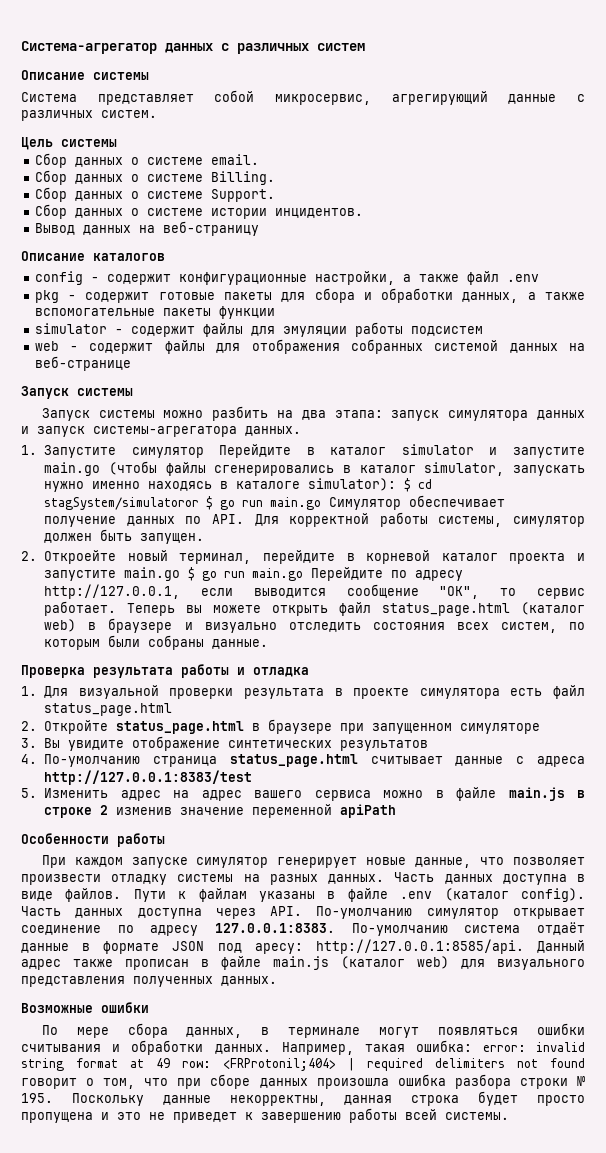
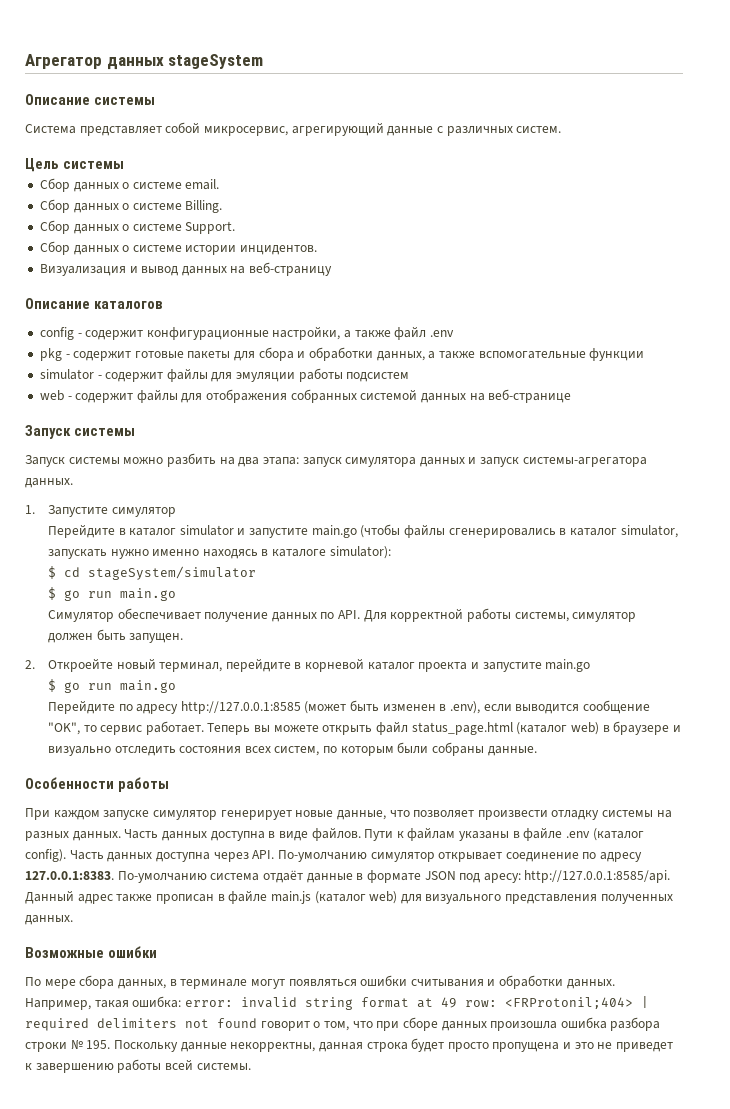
- Система-агрегатор данных с различных систем
+ Агрегатор данных stageSystem
- Вывод данных на веб-страницу
+ Визуализация и вывод данных на веб-страницу
- pkg - содержит готовые пакеты для сбора и обработки данных, а также вспомогательные пакеты функции
+ pkg - содержит готовые пакеты для сбора и обработки данных, а также вспомогательные функции
- 1. Запустите симулятор Перейдите в каталог simulator и запустите main.go (чтобы файлы сгенерировались в каталог simulator, запускать нужно именно находясь в каталоге simulator): $ cd stagSystem/simulatoror $ go run main.go Симулятор обеспечивает получение данных по API. Для корректной работы системы, симулятор должен быть запущен.
+ 1. Запустите симулятор
+ Перейдите в каталог simulator и запустите main.go (чтобы файлы сгенерировались в каталог simulator, запускать нужно именно находясь в каталоге simulator):
+ $ cd stageSystem/simulator
+ $ go run main.go
+ Симулятор обеспечивает получение данных по API. Для корректной работы системы, симулятор должен быть запущен.
- 2. Откроейте новый терминал, перейдите в корневой каталог проекта и запустите main.go $ go run main.go Перейдите по адресу http://127.0.0.1, если выводится сообщение "OK", то сервис работает.
+ 2. Откроейте новый терминал, перейдите в корневой каталог проекта и запустите main.go
+ $ go run main.go
+ Перейдите по адресу http://127.0.0.1:8585 (может быть изменен в .env), если выводится сообщение "OK", то сервис работает.
- Проверка результата работы и отладка
- 1. Для визуальной проверки результата в проекте симулятора есть файл status_page.html
- 2. Откройте status_page.html в браузере при запущенном симуляторе
- 3. Вы увидите отображение синтетических результатов
- 4. По-умолчанию страница status_page.html считывает данные с адреса http://127.0.0.1:8383/test
- 5. Изменить адрес на адрес вашего сервиса можно в файле main.js в строке 2 изменив значение переменной apiPath

